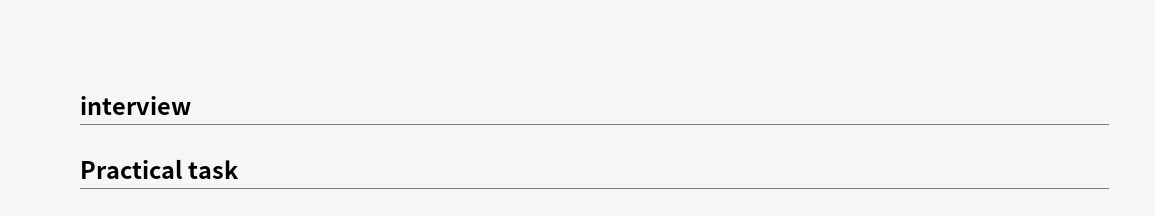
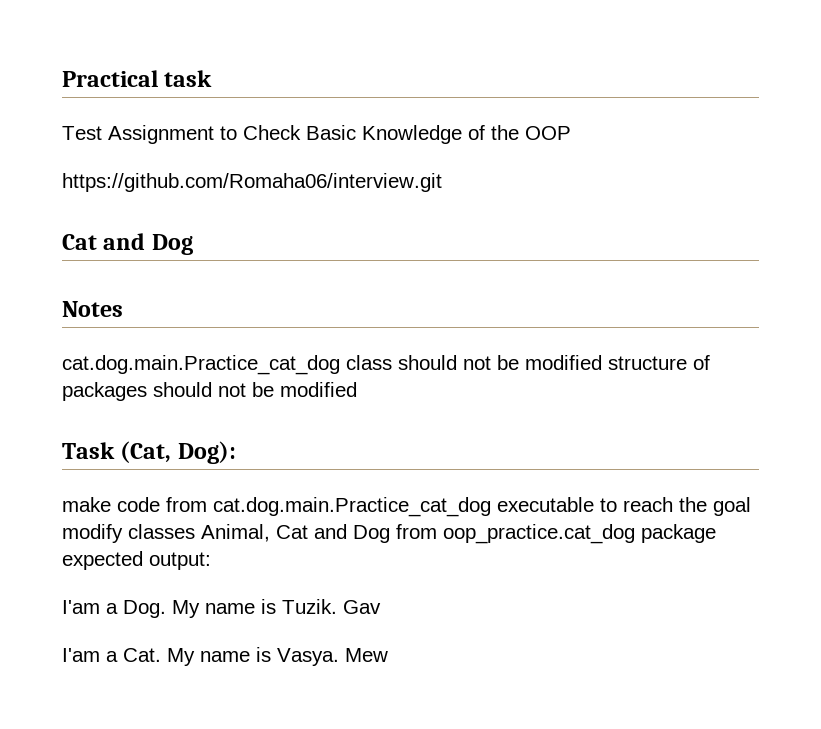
- interview
+ Test Assignment to Check Basic Knowledge of the OOP
+ https://github.com/Romaha06/interview.git
+ Cat and Dog
+ Notes
+ cat.dog.main.Practice_cat_dog class should not be modified structure of packages should not be modified
+ Task (Cat, Dog):
+ make code from cat.dog.main.Practice_cat_dog executable to reach the goal modify classes Animal, Cat and Dog from oop_practice.cat_dog package expected output:
+ I'am a Dog. My name is Tuzik. Gav
+ I'am a Cat. My name is Vasya. Mew

